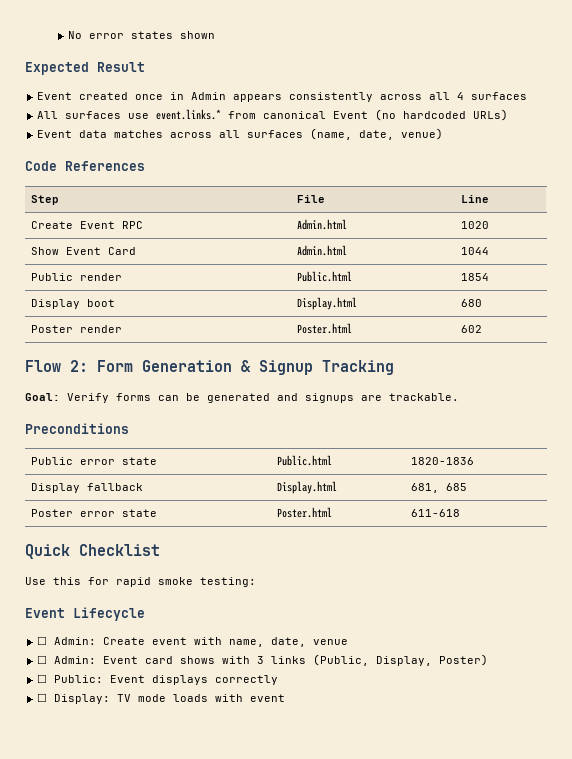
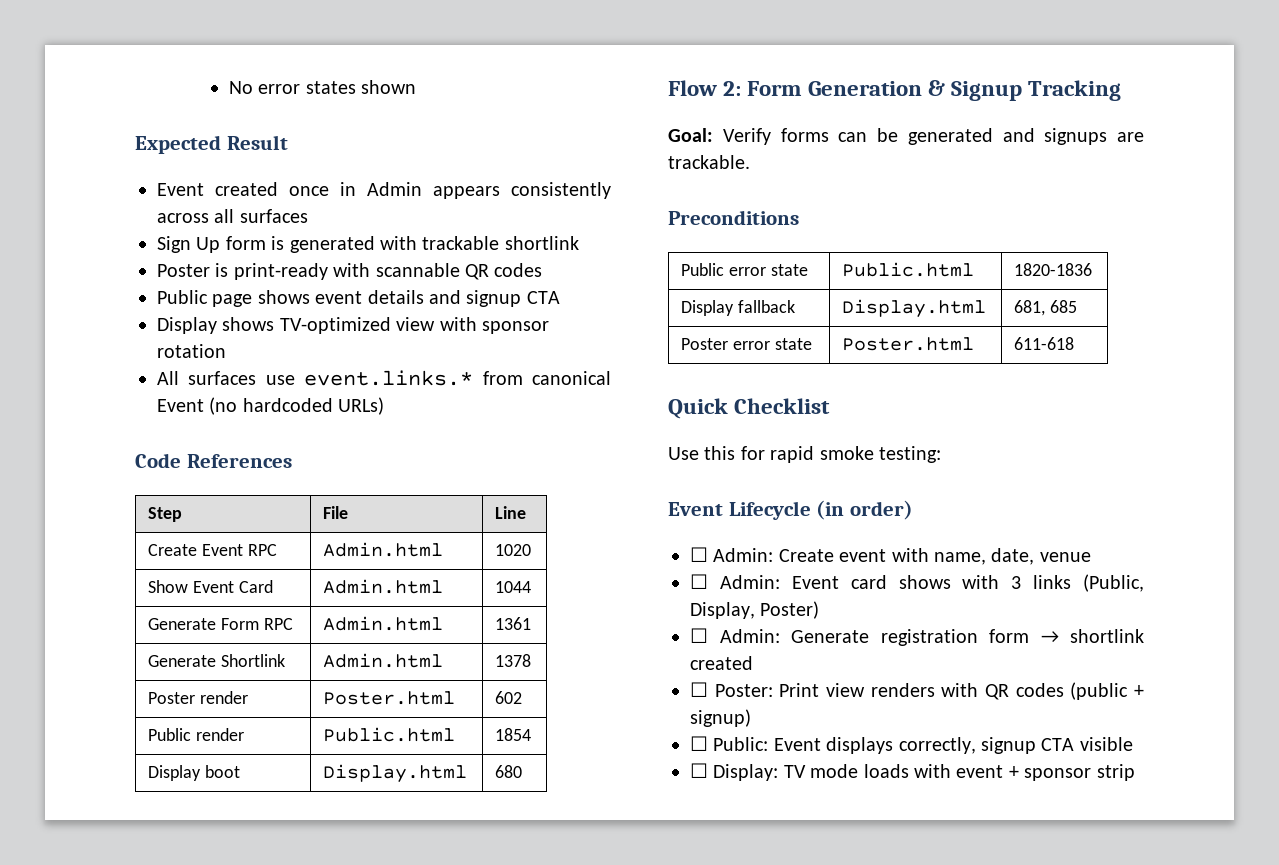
- Event created once in Admin appears consistently across all 4 surfaces
+ Event created once in Admin appears consistently across all surfaces
+ Sign Up form is generated with trackable shortlink
+ Poster is print-ready with scannable QR codes
+ Public page shows event details and signup CTA
+ Display shows TV-optimized view with sponsor rotation
- Event data matches across all surfaces (name, date, venue)
+ Generate Form RPC | Admin.html | 1361
+ Generate Shortlink | Admin.html | 1378
+ Poster render | Poster.html | 602
- Poster render | Poster.html | 602
- Event Lifecycle
+ Event Lifecycle (in order)
+ ☐ Admin: Generate registration form → shortlink created
+ ☐ Poster: Print view renders with QR codes (public + signup)
- ☐ Public: Event displays correctly
+ ☐ Public: Event displays correctly, signup CTA visible
- ☐ Display: TV mode loads with event
+ ☐ Display: TV mode loads with event + sponsor strip

